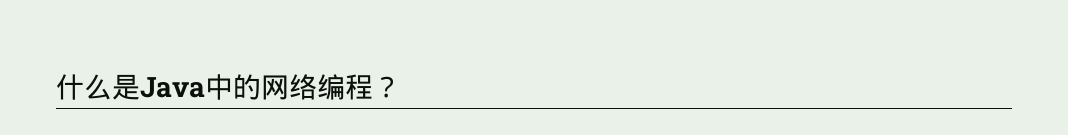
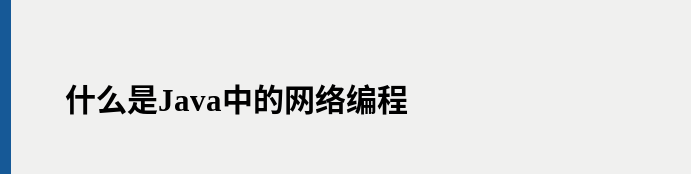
- 什么是Java中的网络编程？
+ 什么是Java中的网络编程

